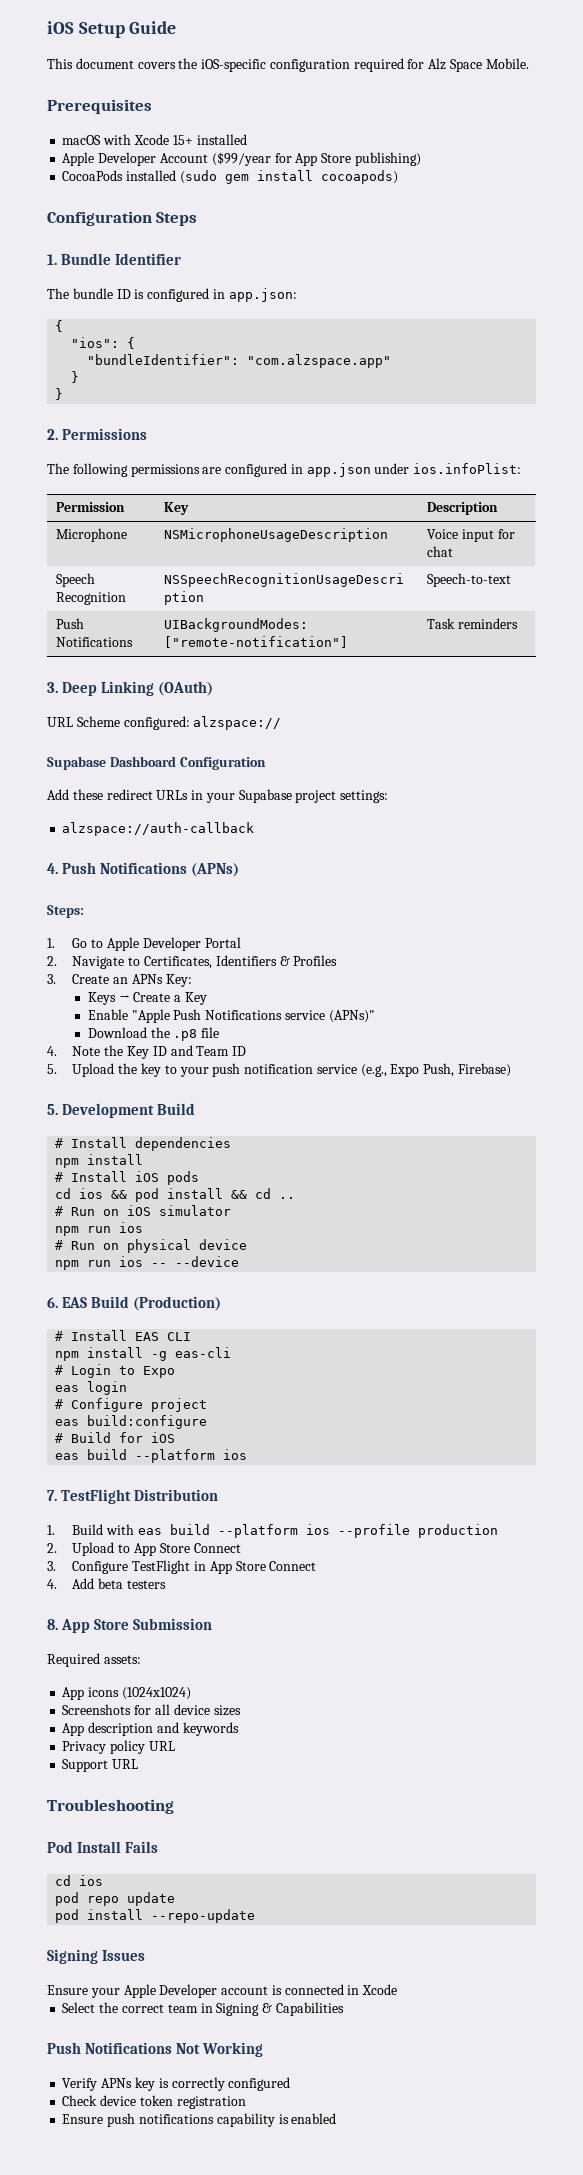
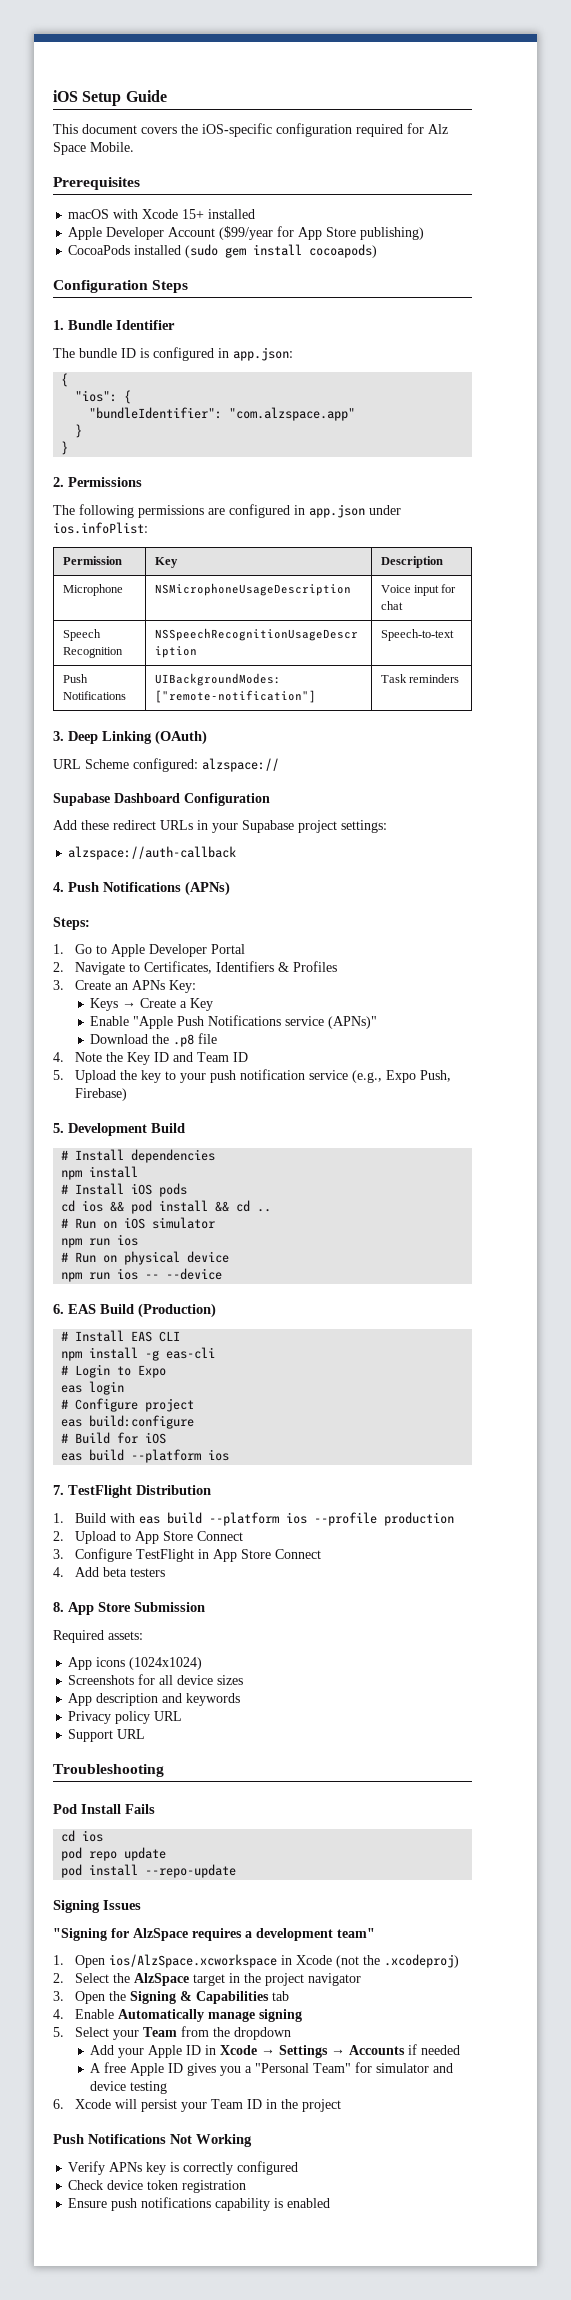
- Ensure your Apple Developer account is connected in Xcode
- Select the correct team in Signing & Capabilities
+ "Signing for AlzSpace requires a development team"
+ 1. Open ios/AlzSpace.xcworkspace in Xcode (not the .xcodeproj)
+ 2. Select the AlzSpace target in the project navigator
+ 3. Open the Signing & Capabilities tab
+ 4. Enable Automatically manage signing
+ 5. Select your Team from the dropdown
+ Add your Apple ID in Xcode → Settings → Accounts if needed
+ A free Apple ID gives you a "Personal Team" for simulator and device testing
+ 6. Xcode will persist your Team ID in the project

